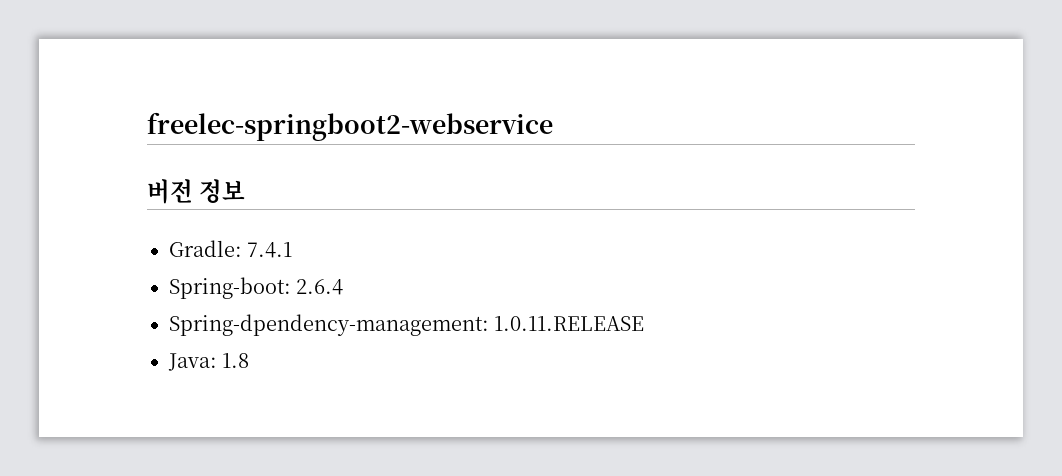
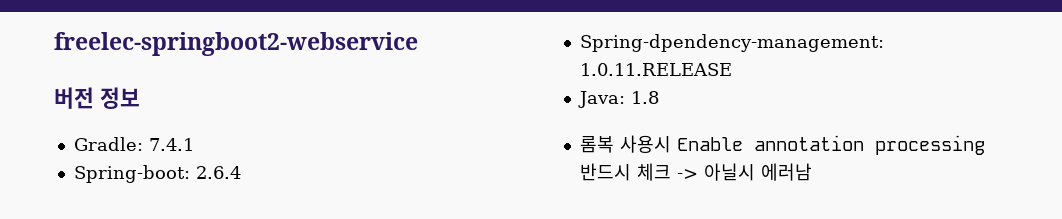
+ 롬복 사용시 Enable annotation processing 반드시 체크 -> 아닐시 에러남

